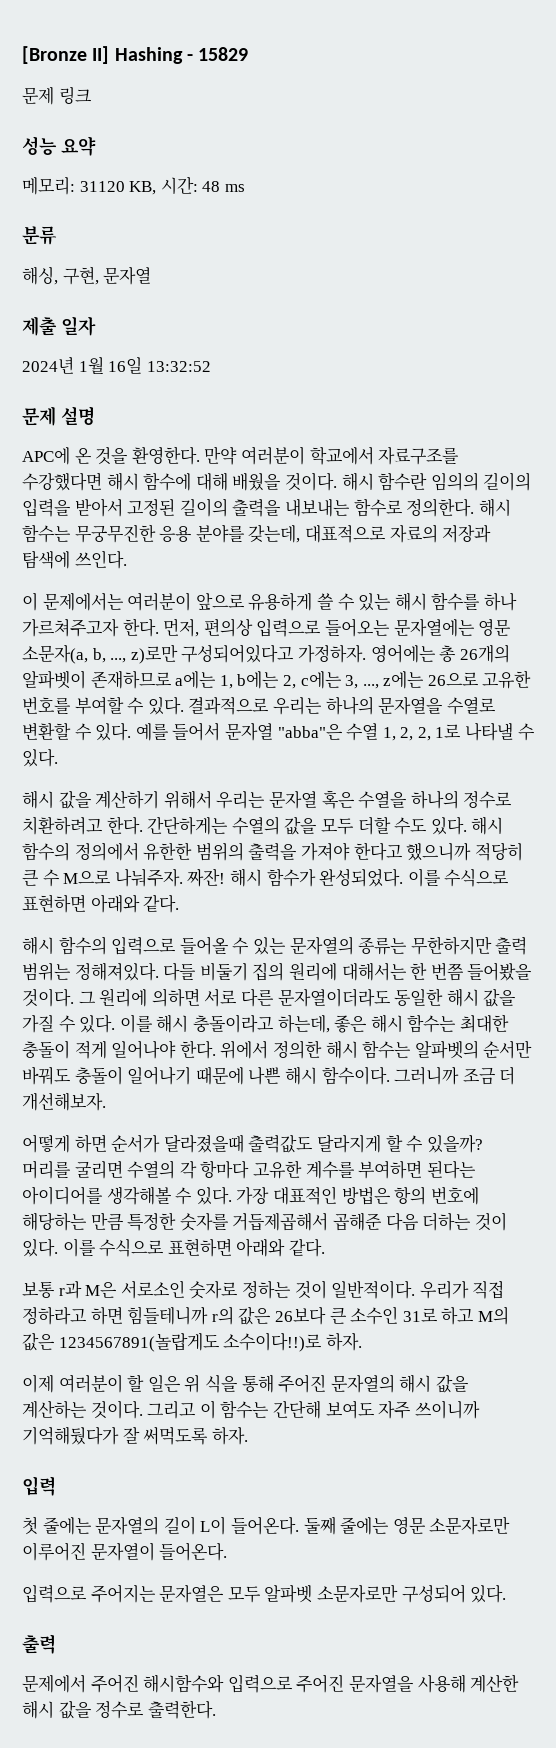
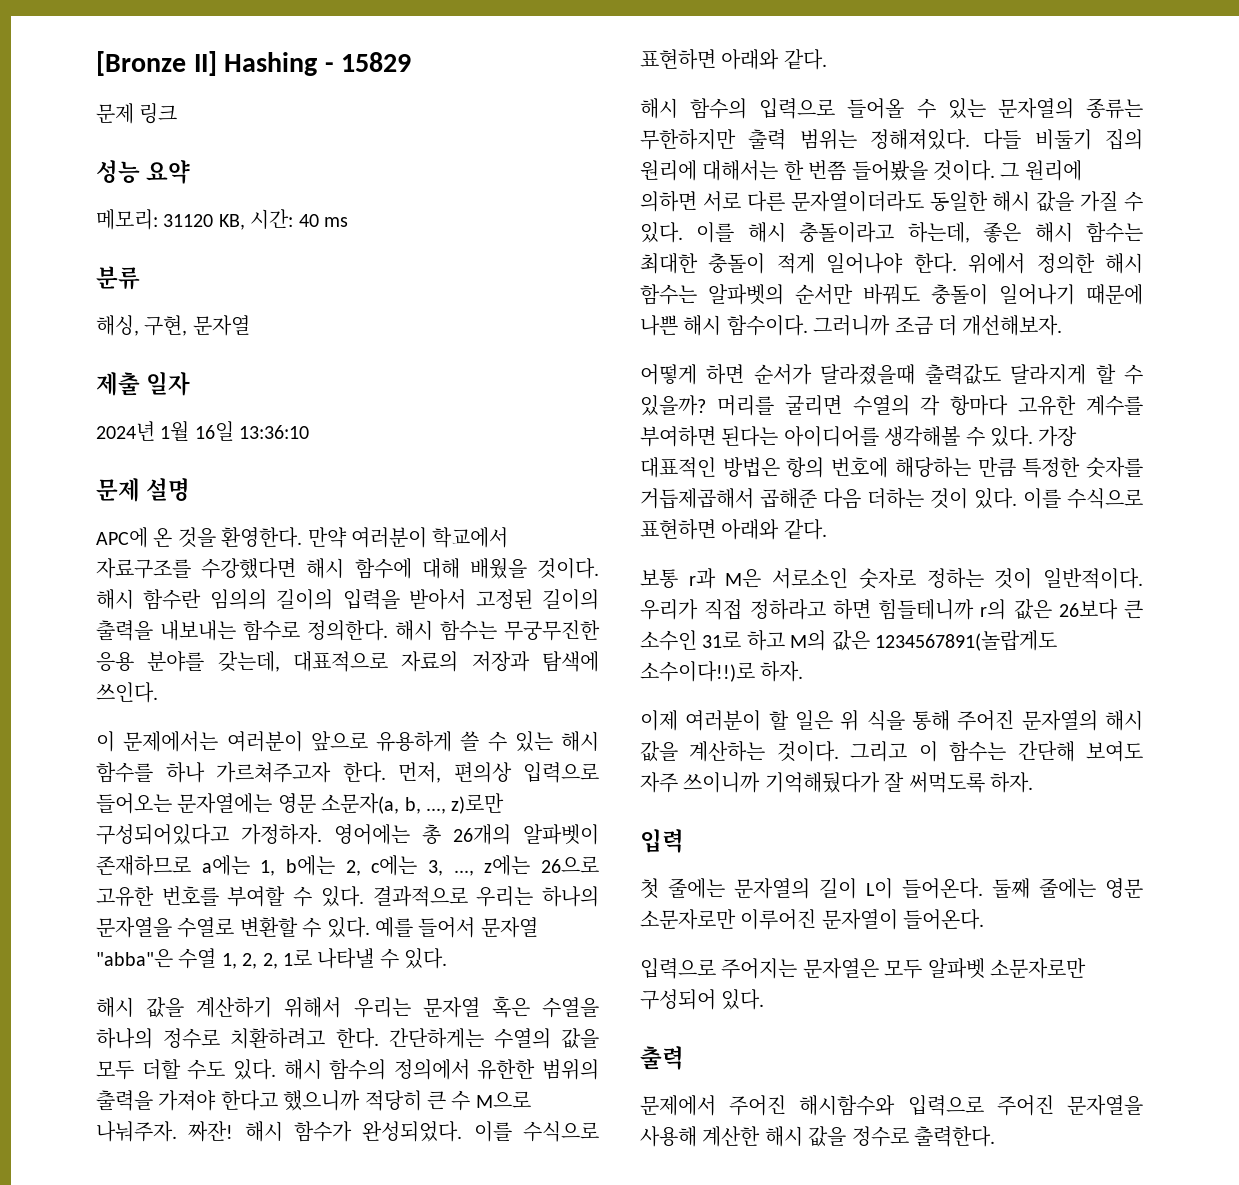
- 메모리: 31120 KB, 시간: 48 ms
+ 메모리: 31120 KB, 시간: 40 ms
- 2024년 1월 16일 13:32:52
+ 2024년 1월 16일 13:36:10

